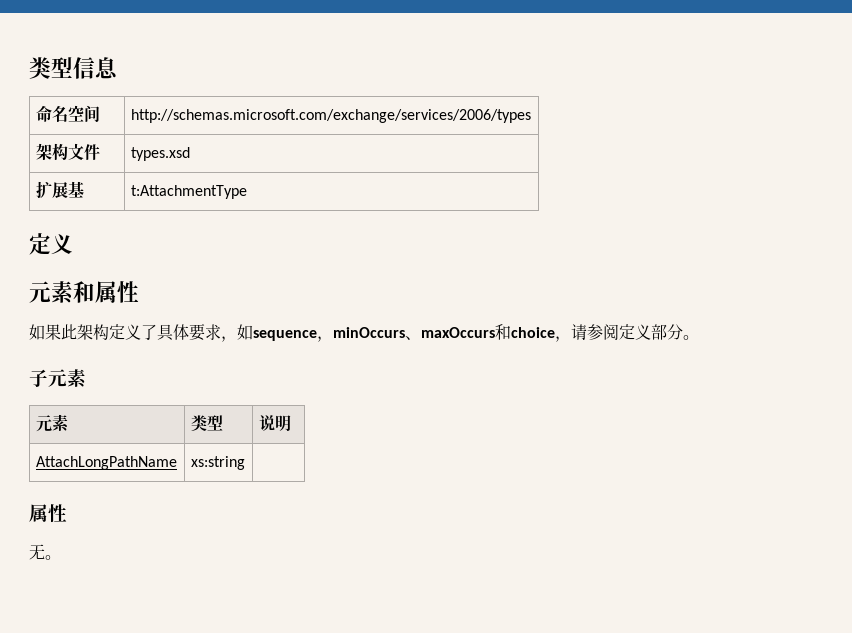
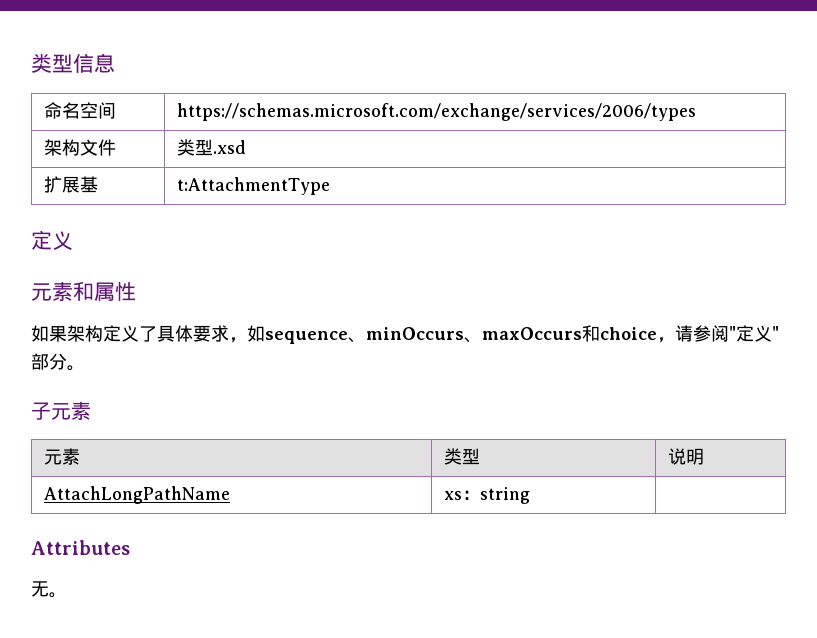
- 命名空间 | http://schemas.microsoft.com/exchange/services/2006/types
+ 命名空间 | https://schemas.microsoft.com/exchange/services/2006/types
- 架构文件 | types.xsd
+ 架构文件 | 类型.xsd
- 如果此架构定义了具体要求，如sequence，minOccurs、maxOccurs和choice，请参阅定义部分。
+ 如果架构定义了具体要求，如sequence、minOccurs、maxOccurs和choice，请参阅"定义"部分。
- AttachLongPathName | xs:string |
- 属性
+ AttachLongPathName | xs：string |
+ Attributes

